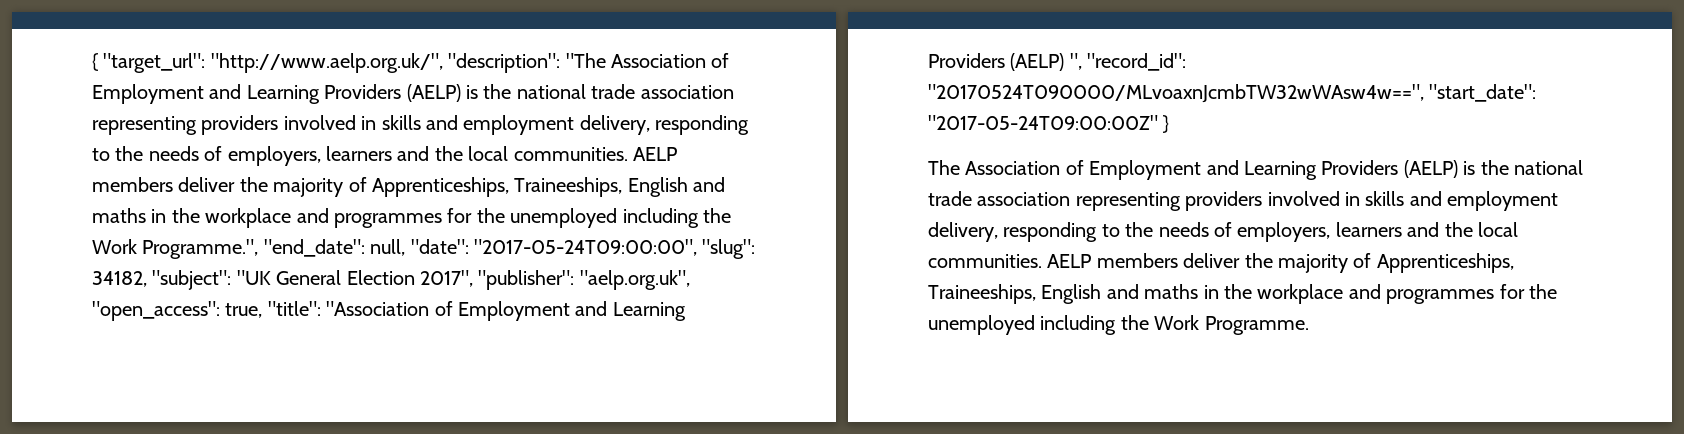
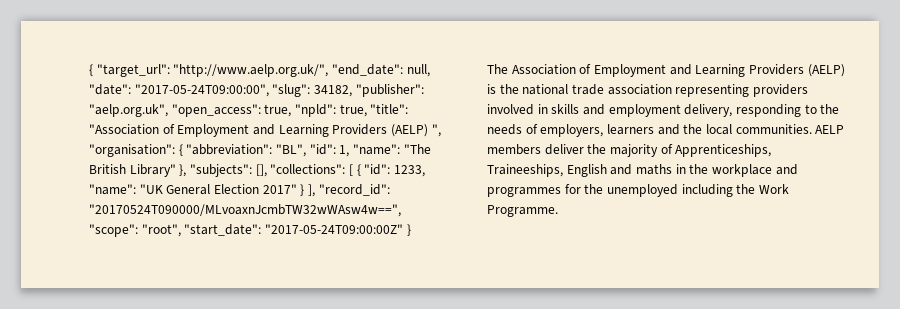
- { "target_url": "http://www.aelp.org.uk/", "description": "The Association of Employment and Learning Providers (AELP) is the national trade association representing providers involved in skills and employment delivery, responding to the needs of employers, learners and the local communities. AELP members deliver the majority of Apprenticeships, Traineeships, English and maths in the workplace and programmes for the unemployed including the Work Programme.", "end_date": null, "date": "2017-05-24T09:00:00", "slug": 34182, "subject": "UK General Election 2017", "publisher": "aelp.org.uk", "open_access": true, "title": "Association of Employment and Learning Providers (AELP) ", "record_id": "20170524T090000/MLvoaxnJcmbTW32wWAsw4w==", "start_date": "2017-05-24T09:00:00Z" }
+ { "target_url": "http://www.aelp.org.uk/", "end_date": null, "date": "2017-05-24T09:00:00", "slug": 34182, "publisher": "aelp.org.uk", "open_access": true, "npld": true, "title": "Association of Employment and Learning Providers (AELP) ", "organisation": { "abbreviation": "BL", "id": 1, "name": "The British Library" }, "subjects": [], "collections": [ { "id": 1233, "name": "UK General Election 2017" } ], "record_id": "20170524T090000/MLvoaxnJcmbTW32wWAsw4w==", "scope": "root", "start_date": "2017-05-24T09:00:00Z" }

